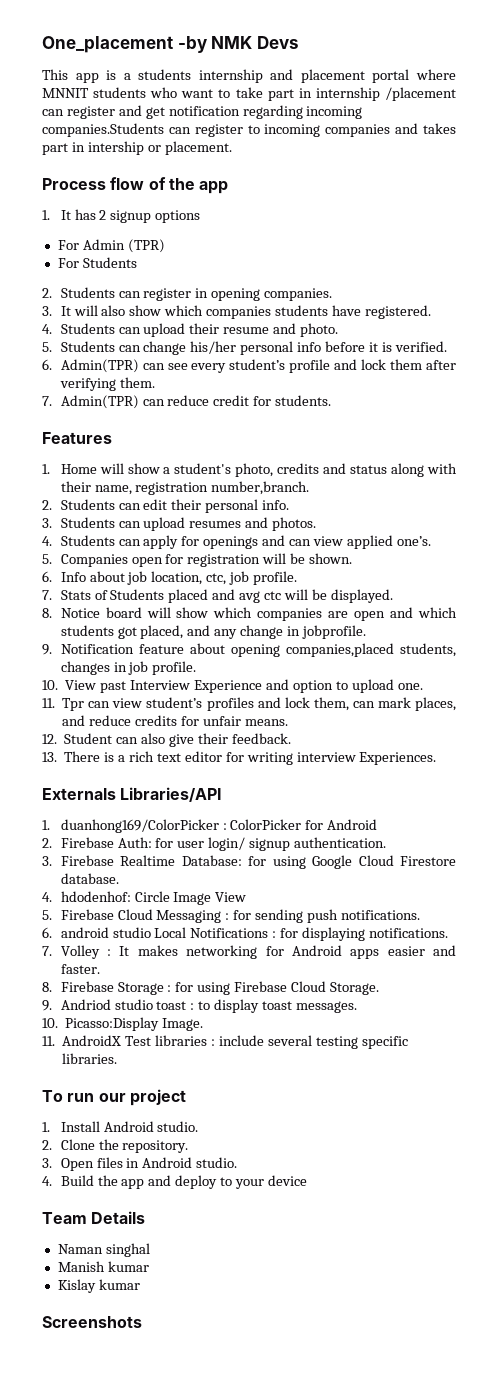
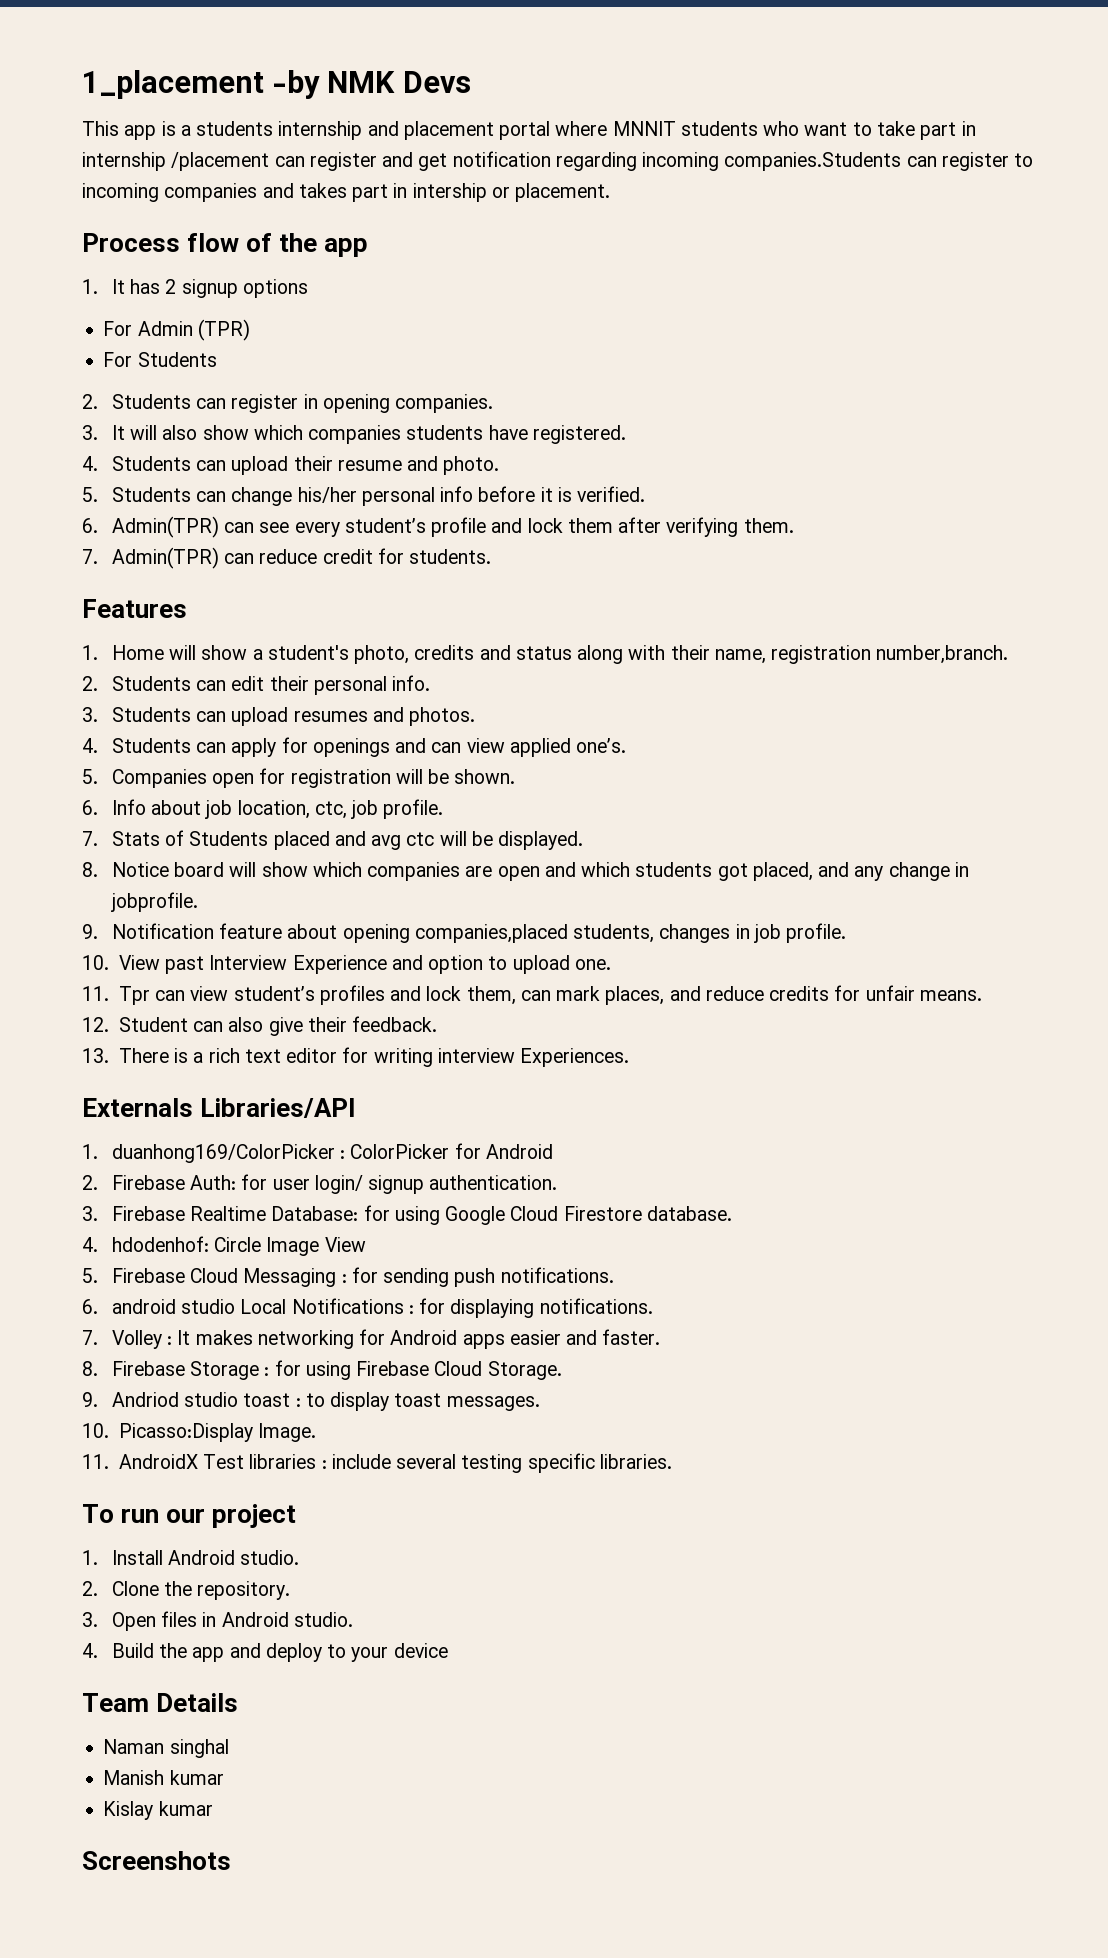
- One_placement -by NMK Devs
+ 1_placement -by NMK Devs

